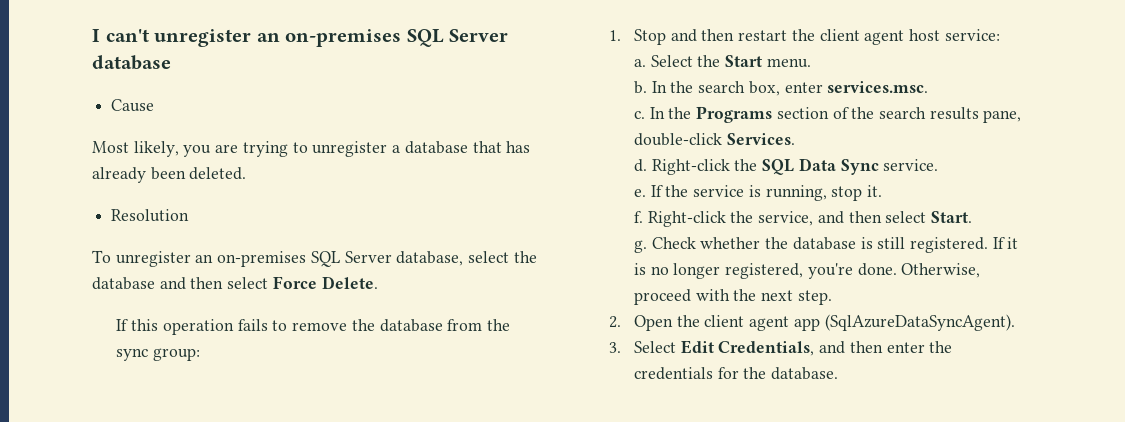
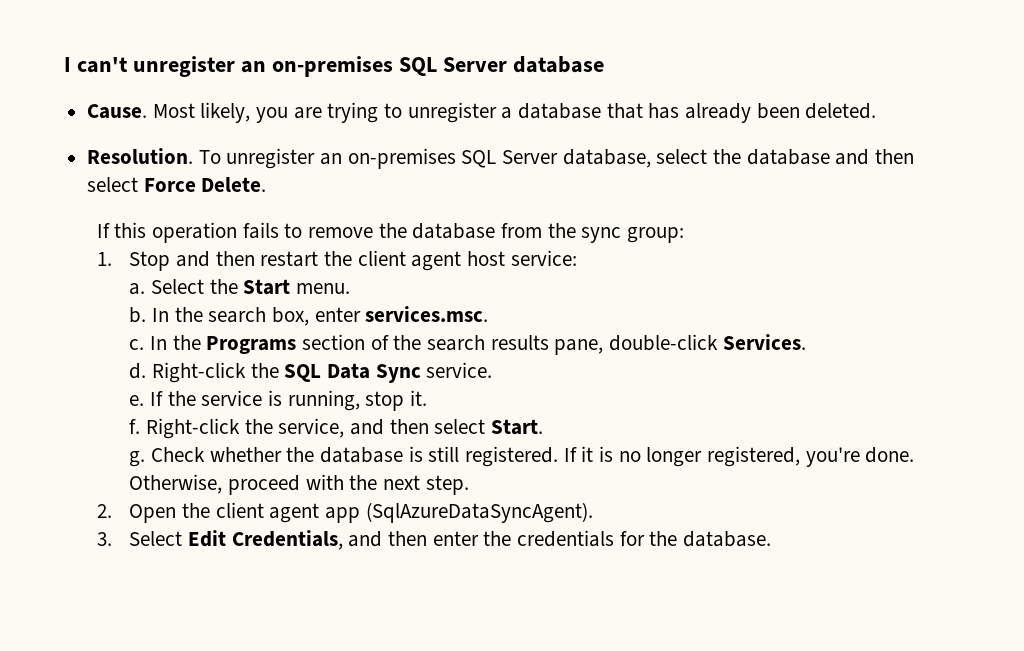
- Cause
- Most likely, you are trying to unregister a database that has already been deleted.
+ Cause. Most likely, you are trying to unregister a database that has already been deleted.
- Resolution
- To unregister an on-premises SQL Server database, select the database and then select Force Delete.
+ Resolution. To unregister an on-premises SQL Server database, select the database and then select Force Delete.

